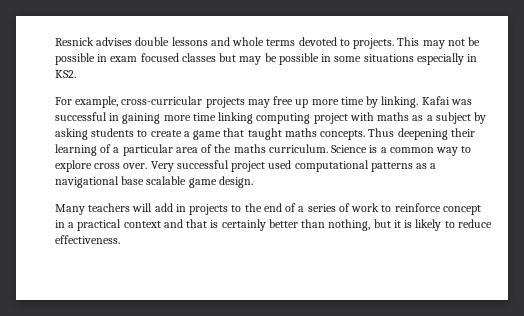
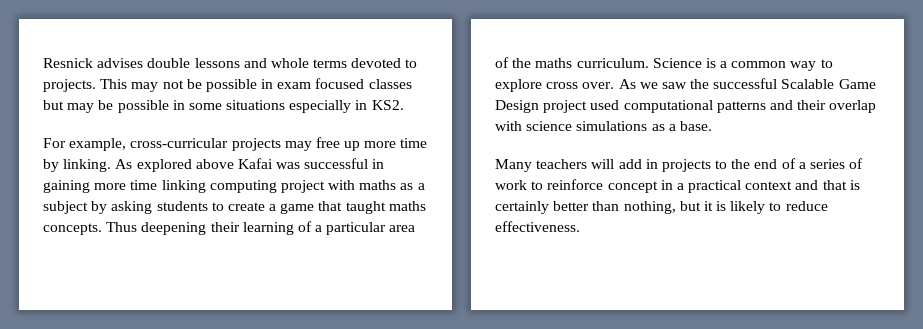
- Kafai was successful in gaining more time linking computing project with maths as a subject by asking students to create a game that taught maths concepts.
+ As explored above Kafai was successful in gaining more time linking computing project with maths as a subject by asking students to create a game that taught maths concepts.
- Very successful project used computational patterns as a navigational base scalable game design.
+ As we saw the successful Scalable Game Design project used computational patterns and their overlap with science simulations as a base.

